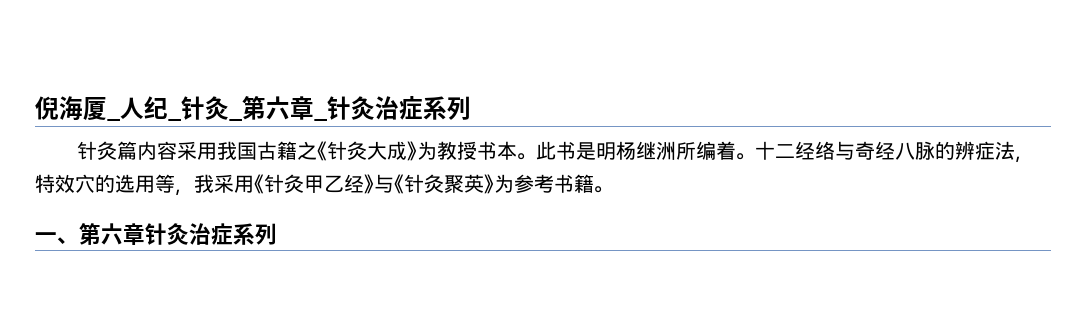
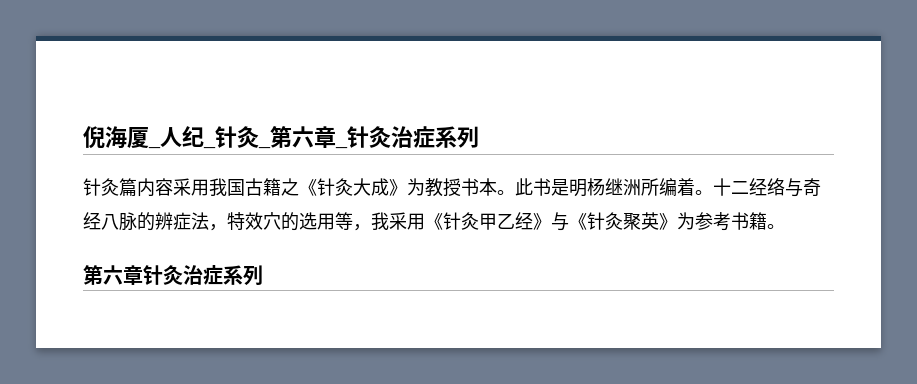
- 一、第六章针灸治症系列
+ 第六章针灸治症系列

